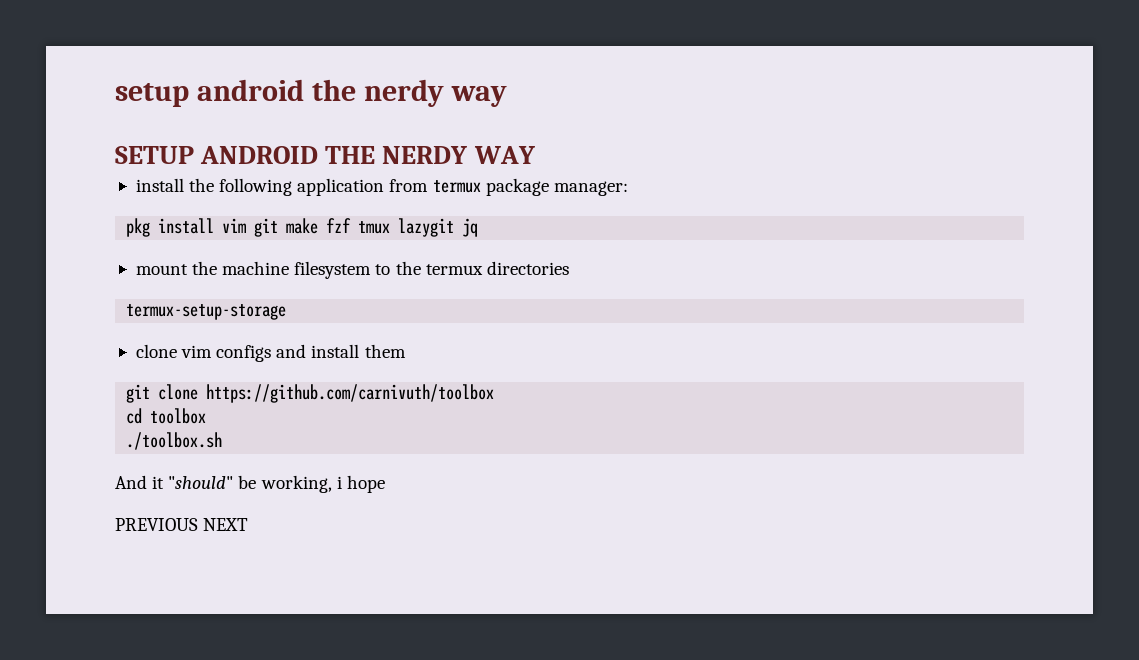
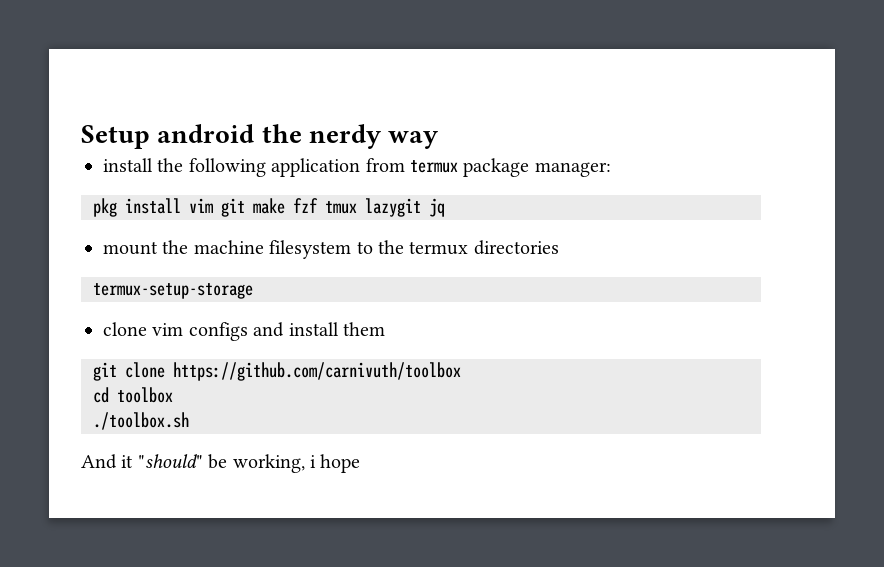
- setup android the nerdy way
+ Setup android the nerdy way
- SETUP ANDROID THE NERDY WAY
- PREVIOUS NEXT

